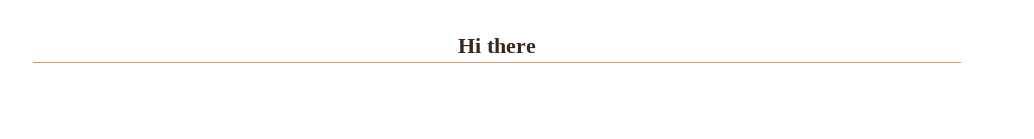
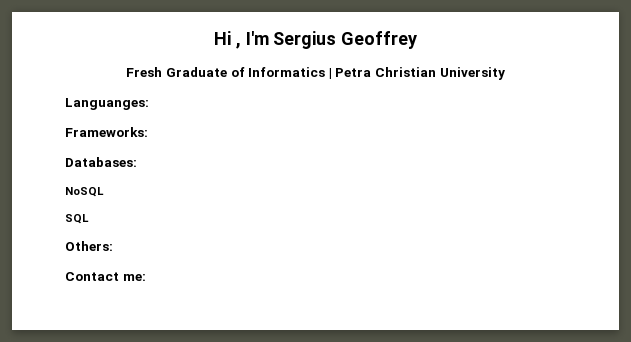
- Hi there
+ Hi , I'm Sergius Geoffrey
+ Fresh Graduate of Informatics | Petra Christian University
+ Languanges:
+ Frameworks:
+ Databases:
+ NoSQL
+ SQL
+ Others:
+ Contact me:

